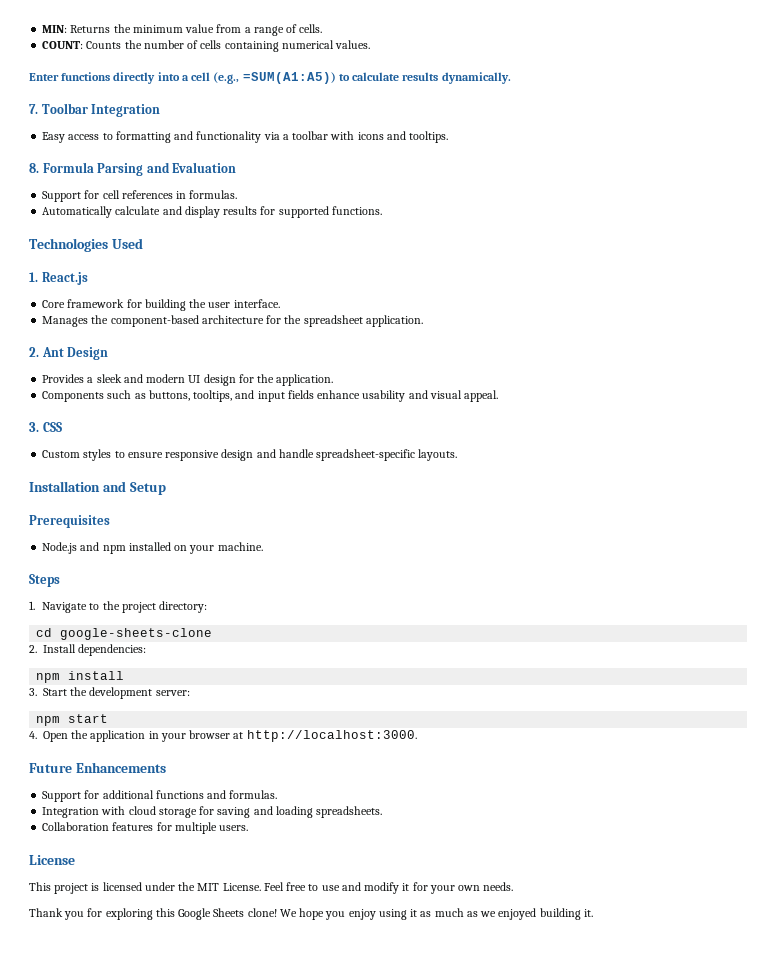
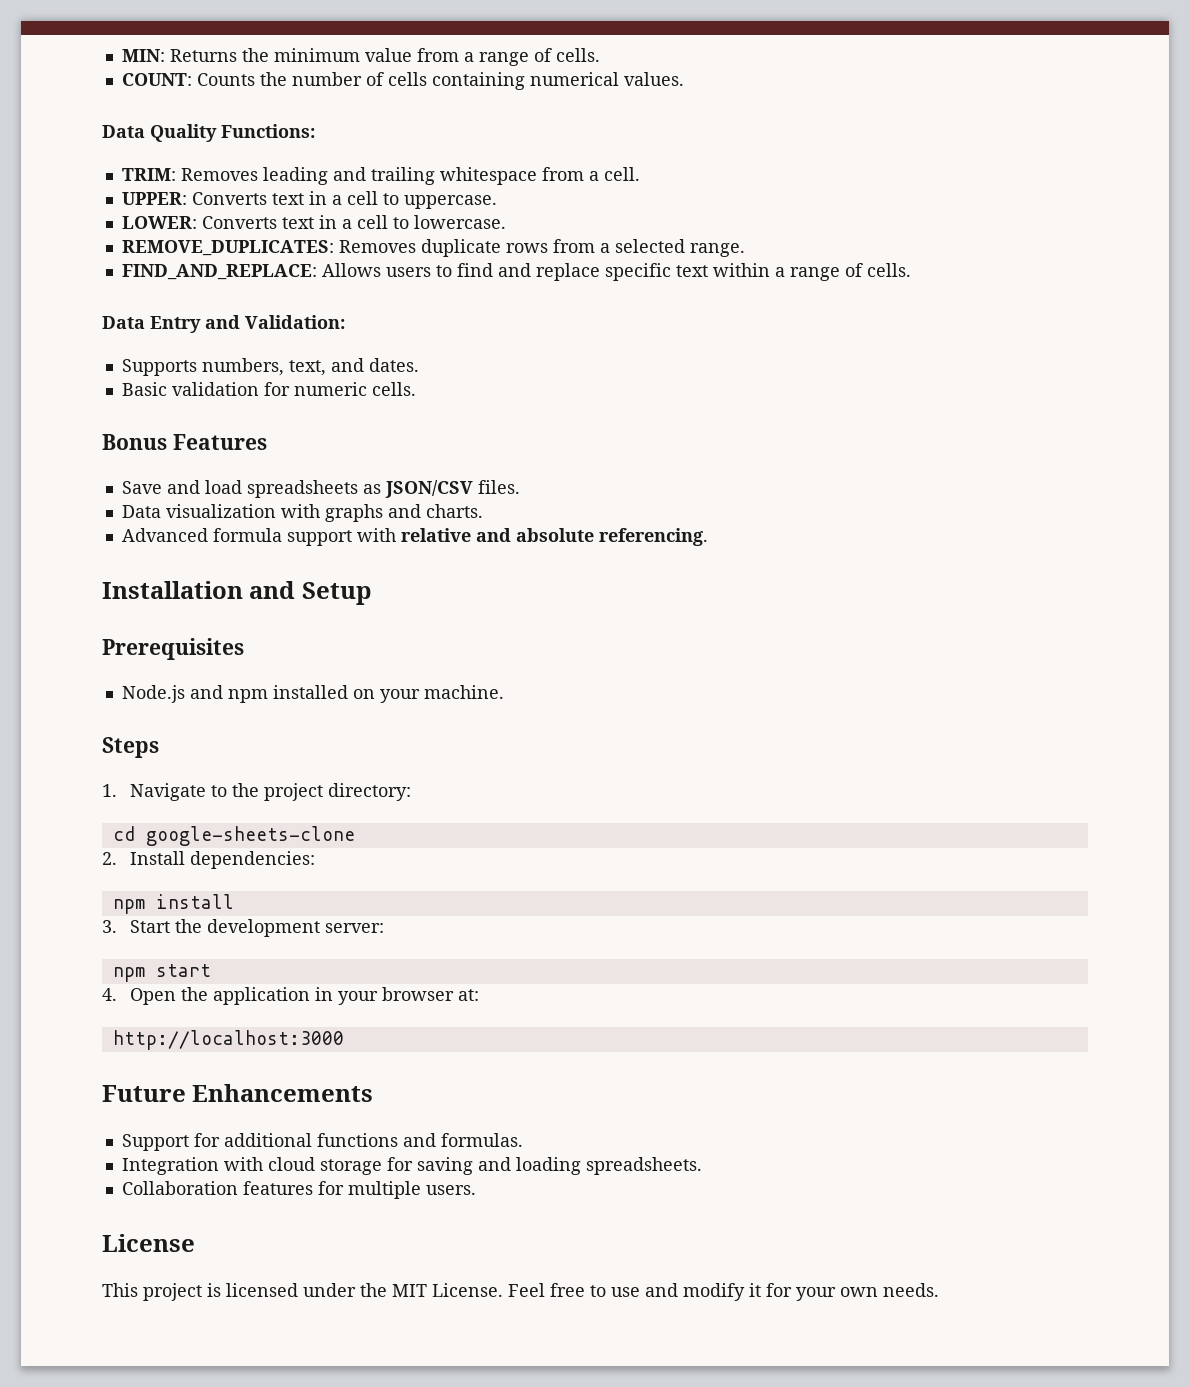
- Enter functions directly into a cell (e.g., =SUM(A1:A5)) to calculate results dynamically.
- 7. Toolbar Integration
- Easy access to formatting and functionality via a toolbar with icons and tooltips.
- 8. Formula Parsing and Evaluation
- Support for cell references in formulas.
- Automatically calculate and display results for supported functions.
- Technologies Used
- 1. React.js
- Core framework for building the user interface.
- Manages the component-based architecture for the spreadsheet application.
- 2. Ant Design
- Provides a sleek and modern UI design for the application.
- Components such as buttons, tooltips, and input fields enhance usability and visual appeal.
- 3. CSS
- Custom styles to ensure responsive design and handle spreadsheet-specific layouts.
+ Data Quality Functions:
+ TRIM: Removes leading and trailing whitespace from a cell.
+ UPPER: Converts text in a cell to uppercase.
+ LOWER: Converts text in a cell to lowercase.
+ REMOVE_DUPLICATES: Removes duplicate rows from a selected range.
+ FIND_AND_REPLACE: Allows users to find and replace specific text within a range of cells.
+ Data Entry and Validation:
+ Supports numbers, text, and dates.
+ Basic validation for numeric cells.
+ Bonus Features
+ Save and load spreadsheets as JSON/CSV files.
+ Data visualization with graphs and charts.
+ Advanced formula support with relative and absolute referencing.
- 4. Open the application in your browser at http://localhost:3000.
+ 4. Open the application in your browser at:
+ http://localhost:3000
- Thank you for exploring this Google Sheets clone! We hope you enjoy using it as much as we enjoyed building it.

